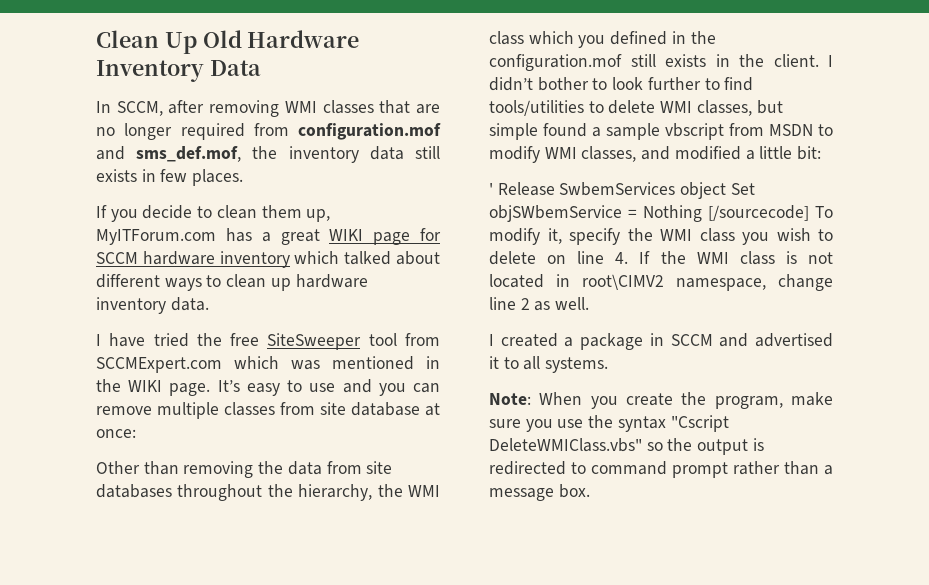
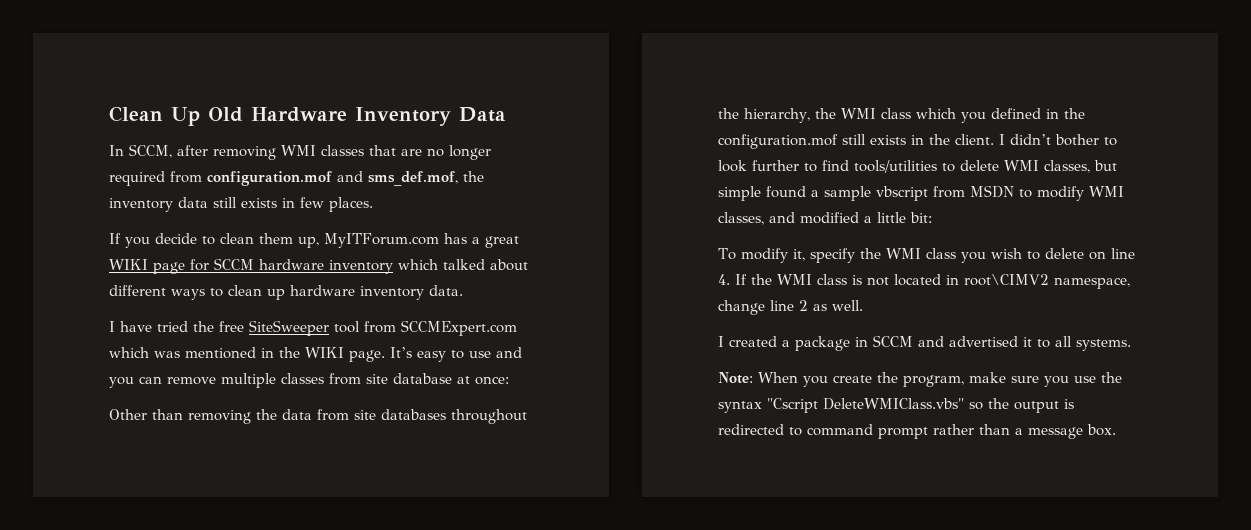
- ' Release SwbemServices object Set objSWbemService = Nothing [/sourcecode] To modify it, specify the WMI class you wish to delete on line 4. If the WMI class is not located in root\CIMV2 namespace, change line 2 as well.
+ To modify it, specify the WMI class you wish to delete on line 4. If the WMI class is not located in root\CIMV2 namespace, change line 2 as well.

